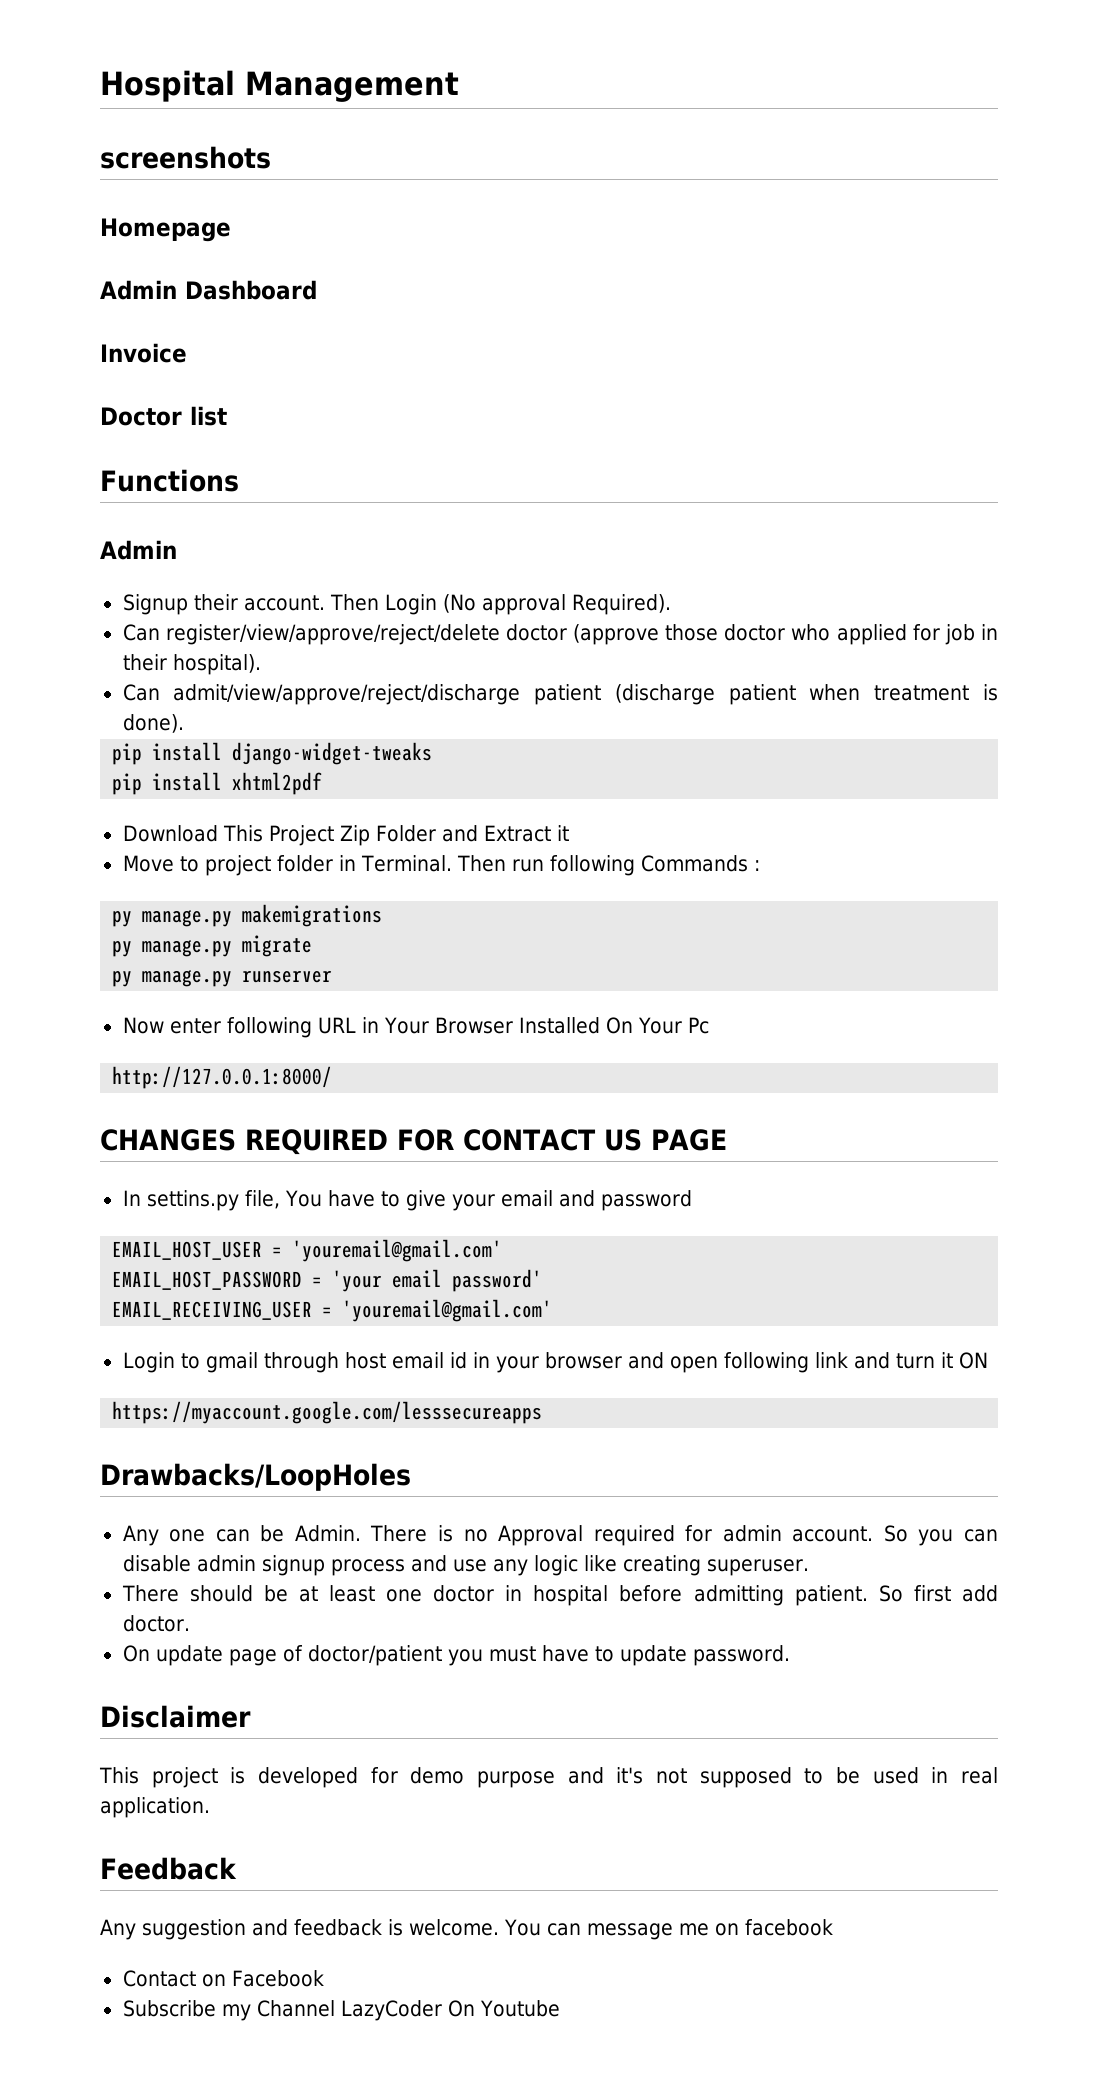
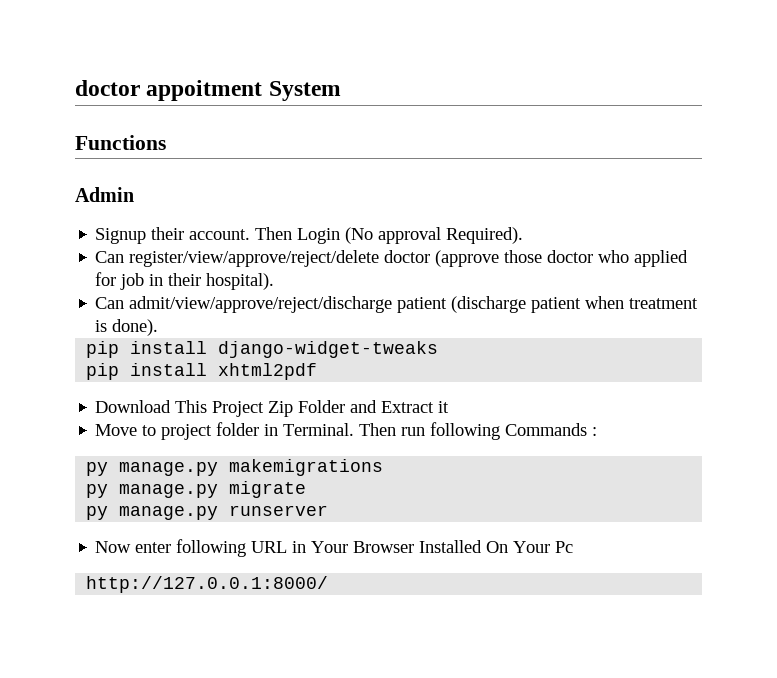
- Hospital Management
- screenshots
- Homepage
- Admin Dashboard
- Invoice
- Doctor list
+ doctor appoitment System
- CHANGES REQUIRED FOR CONTACT US PAGE
- In settins.py file, You have to give your email and password
- EMAIL_HOST_USER = 'youremail@gmail.com'
- EMAIL_HOST_PASSWORD = 'your email password'
- EMAIL_RECEIVING_USER = 'youremail@gmail.com'
- Login to gmail through host email id in your browser and open following link and turn it ON
- https://myaccount.google.com/lesssecureapps
- Drawbacks/LoopHoles
- Any one can be Admin. There is no Approval required for admin account. So you can disable admin signup process and use any logic like creating superuser.
- There should be at least one doctor in hospital before admitting patient. So first add doctor.
- On update page of doctor/patient you must have to update password.
- Disclaimer
- This project is developed for demo purpose and it's not supposed to be used in real application.
- Feedback
- Any suggestion and feedback is welcome. You can message me on facebook
- Contact on Facebook
- Subscribe my Channel LazyCoder On Youtube

